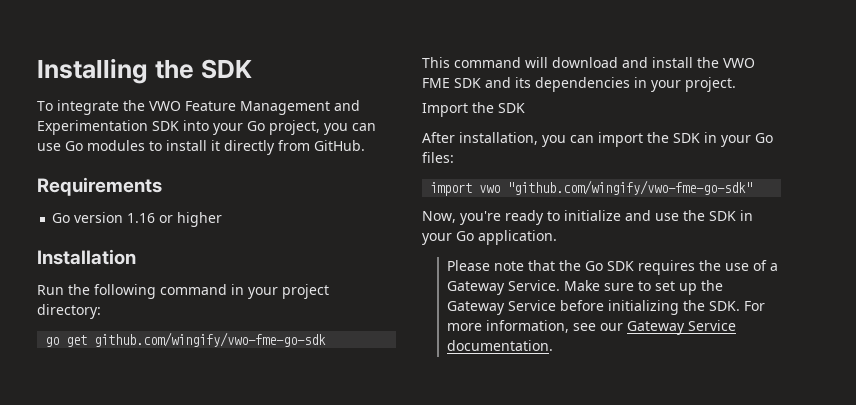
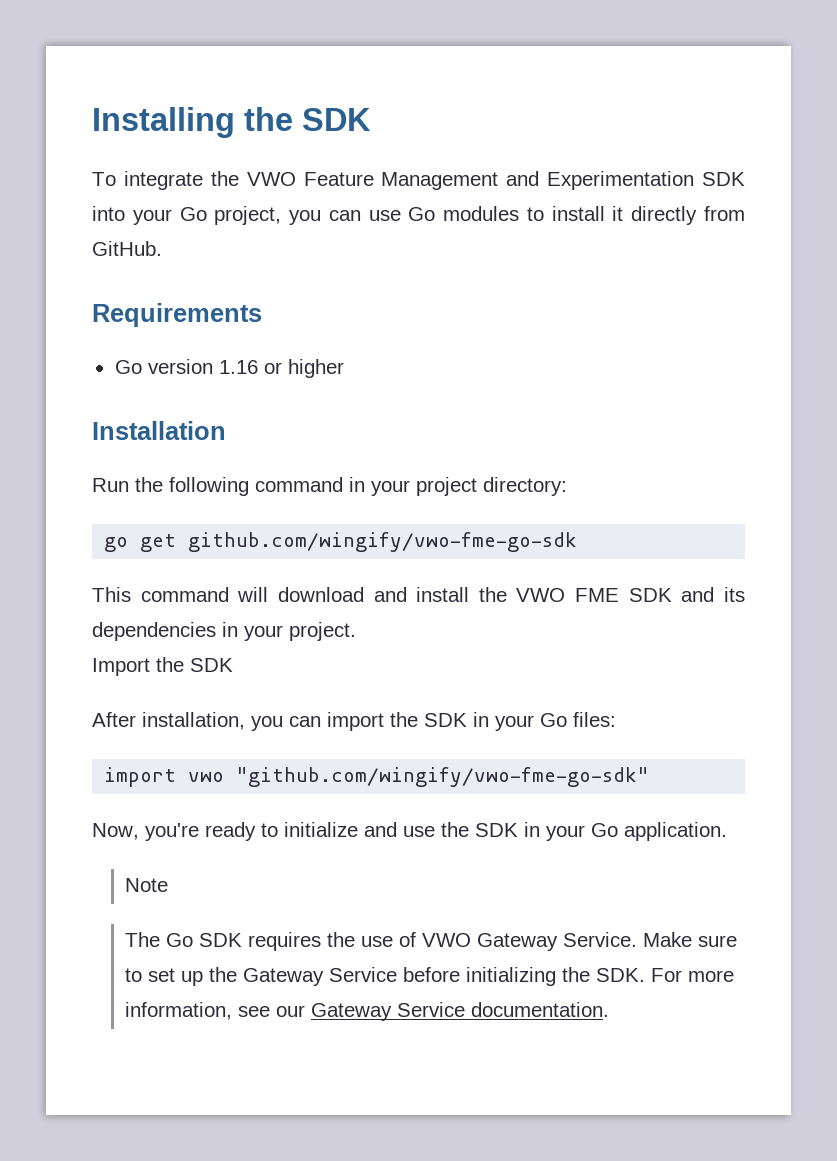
- Please note that the Go SDK requires the use of a Gateway Service.
+ Note
+ The Go SDK requires the use of VWO Gateway Service.

